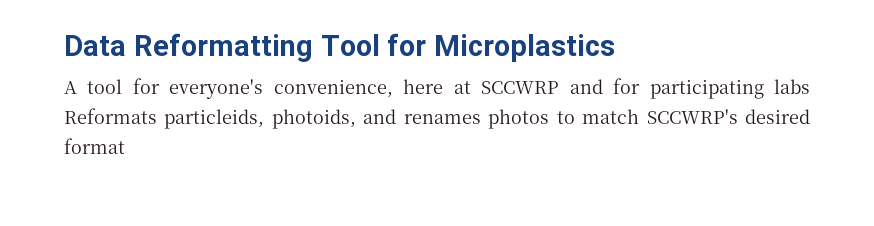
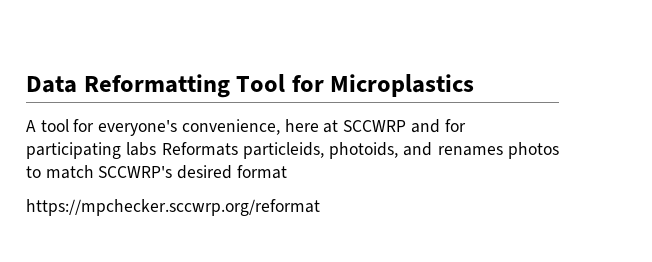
+ https://mpchecker.sccwrp.org/reformat

